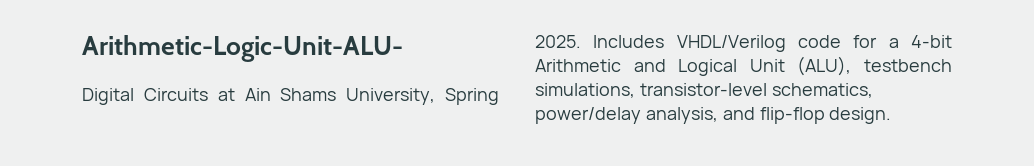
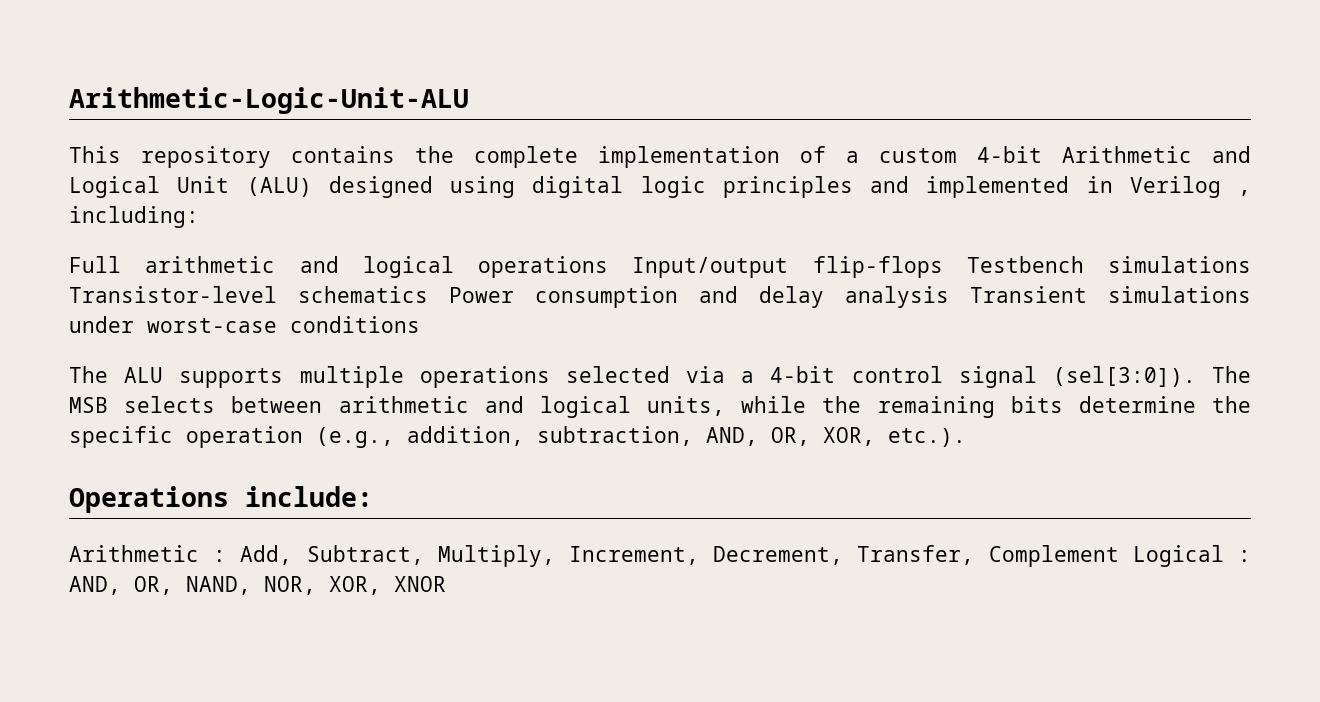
- Arithmetic-Logic-Unit-ALU-
- Digital Circuits at Ain Shams University, Spring 2025. Includes VHDL/Verilog code for a 4-bit Arithmetic and Logical Unit (ALU), testbench simulations, transistor-level schematics, power/delay analysis, and flip-flop design.
+ Arithmetic-Logic-Unit-ALU
+ This repository contains the complete implementation of a custom 4-bit Arithmetic and Logical Unit (ALU) designed using digital logic principles and implemented in Verilog , including:
+ Full arithmetic and logical operations Input/output flip-flops Testbench simulations Transistor-level schematics Power consumption and delay analysis Transient simulations under worst-case conditions
+ The ALU supports multiple operations selected via a 4-bit control signal (sel[3:0]). The MSB selects between arithmetic and logical units, while the remaining bits determine the specific operation (e.g., addition, subtraction, AND, OR, XOR, etc.).
+ Operations include:
+ Arithmetic : Add, Subtract, Multiply, Increment, Decrement, Transfer, Complement Logical : AND, OR, NAND, NOR, XOR, XNOR

